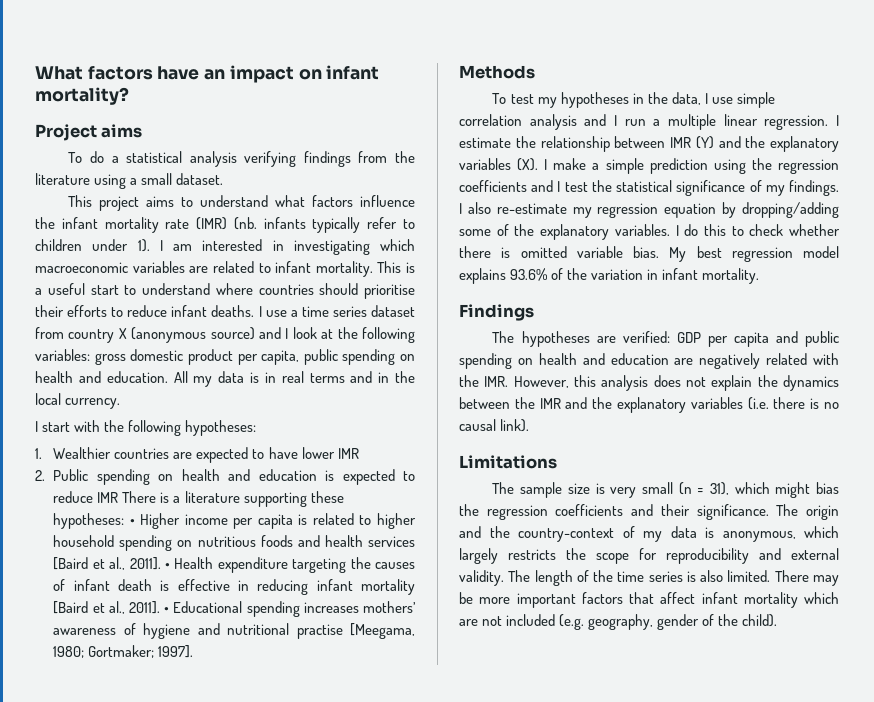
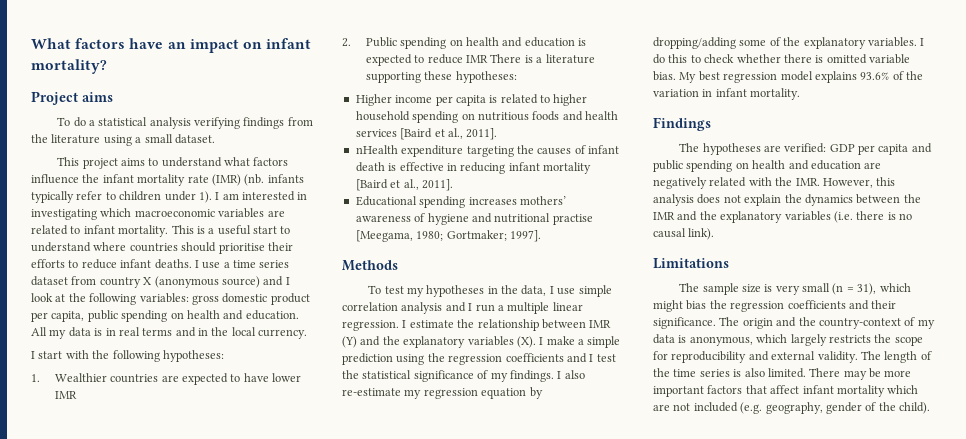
- 2. Public spending on health and education is expected to reduce IMR There is a literature supporting these hypotheses: • Higher income per capita is related to higher household spending on nutritious foods and health services [Baird et al., 2011]. • Health expenditure targeting the causes of infant death is effective in reducing infant mortality [Baird et al., 2011]. • Educational spending increases mothers’ awareness of hygiene and nutritional practise [Meegama, 1980;
+ 2. Public spending on health and education is expected to reduce IMR There is a literature supporting these hypotheses:
+ Higher income per capita is related to higher household spending on nutritious foods and health services [Baird et al., 2011].
+ nHealth expenditure targeting the causes of infant death is effective in reducing infant mortality [Baird et al., 2011].
+ Educational spending increases mothers’ awareness of hygiene and nutritional practise [Meegama, 1980;

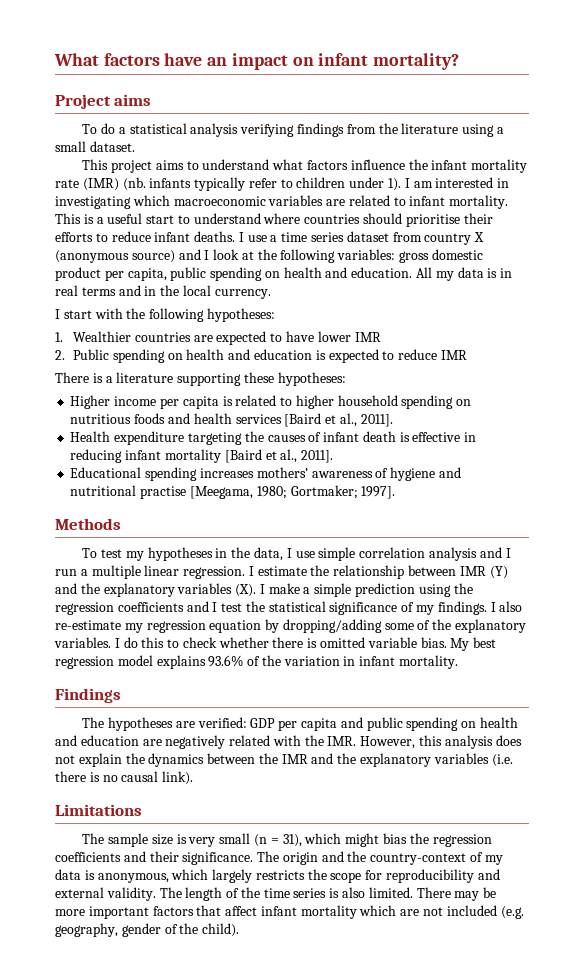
- 2. Public spending on health and education is expected to reduce IMR There is a literature supporting these hypotheses:
+ 2. Public spending on health and education is expected to reduce IMR
+ There is a literature supporting these hypotheses:
- nHealth expenditure targeting the causes of infant death is effective in reducing infant mortality [Baird et al., 2011].
+ Health expenditure targeting the causes of infant death is effective in reducing infant mortality [Baird et al., 2011].

